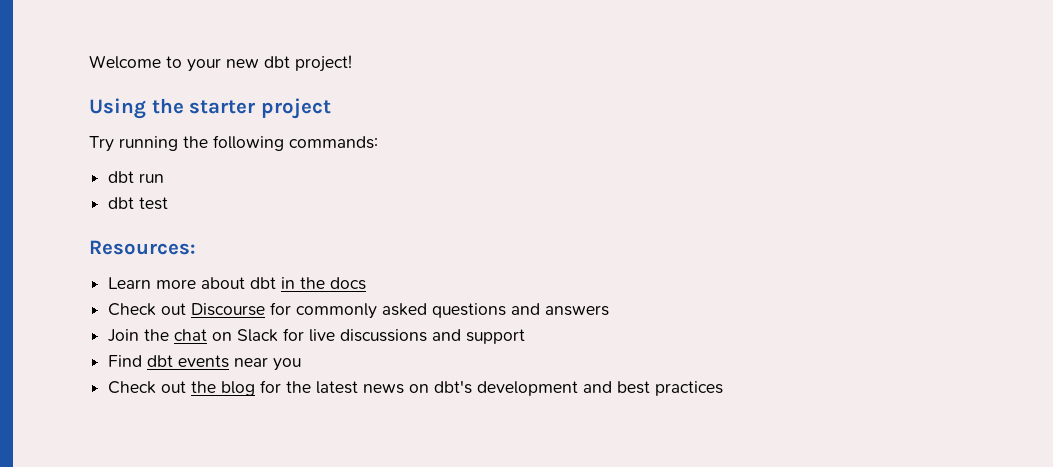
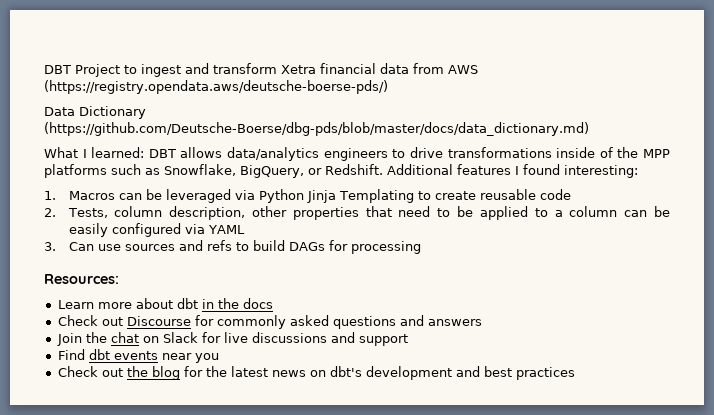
- Welcome to your new dbt project!
- Using the starter project
- Try running the following commands:
- dbt run
- dbt test
+ DBT Project to ingest and transform Xetra financial data from AWS (https://registry.opendata.aws/deutsche-boerse-pds/)
+ Data Dictionary (https://github.com/Deutsche-Boerse/dbg-pds/blob/master/docs/data_dictionary.md)
+ What I learned: DBT allows data/analytics engineers to drive transformations inside of the MPP platforms such as Snowflake, BigQuery, or Redshift. Additional features I found interesting:
+ 1. Macros can be leveraged via Python Jinja Templating to create reusable code
+ 2. Tests, column description, other properties that need to be applied to a column can be easily configured via YAML
+ 3. Can use sources and refs to build DAGs for processing

